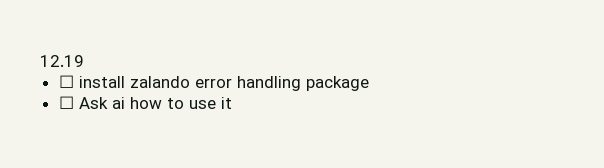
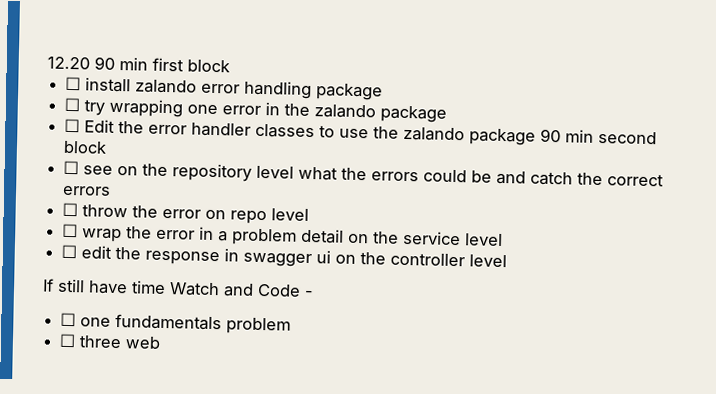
- 12.19
+ 12.20 90 min first block
- ☐ Ask ai how to use it
+ ☐ try wrapping one error in the zalando package
+ ☐ Edit the error handler classes to use the zalando package 90 min second block
+ ☐ see on the repository level what the errors could be and catch the correct errors
+ ☐ throw the error on repo level
+ ☐ wrap the error in a problem detail on the service level
+ ☐ edit the response in swagger ui on the controller level
+ If still have time Watch and Code -
+ ☐ one fundamentals problem
+ ☐ three web

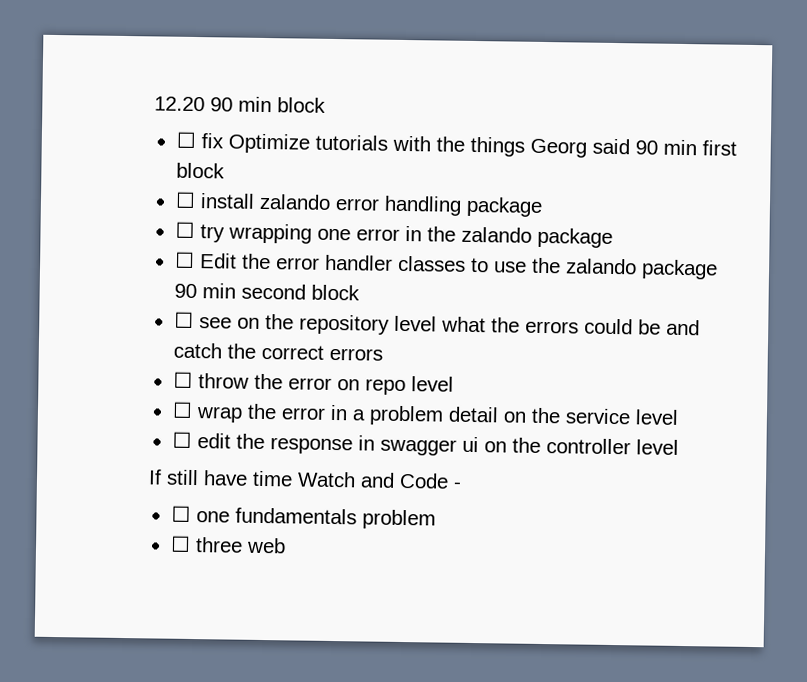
- 12.20 90 min first block
+ 12.20 90 min block
+ ☐ fix Optimize tutorials with the things Georg said 90 min first block

